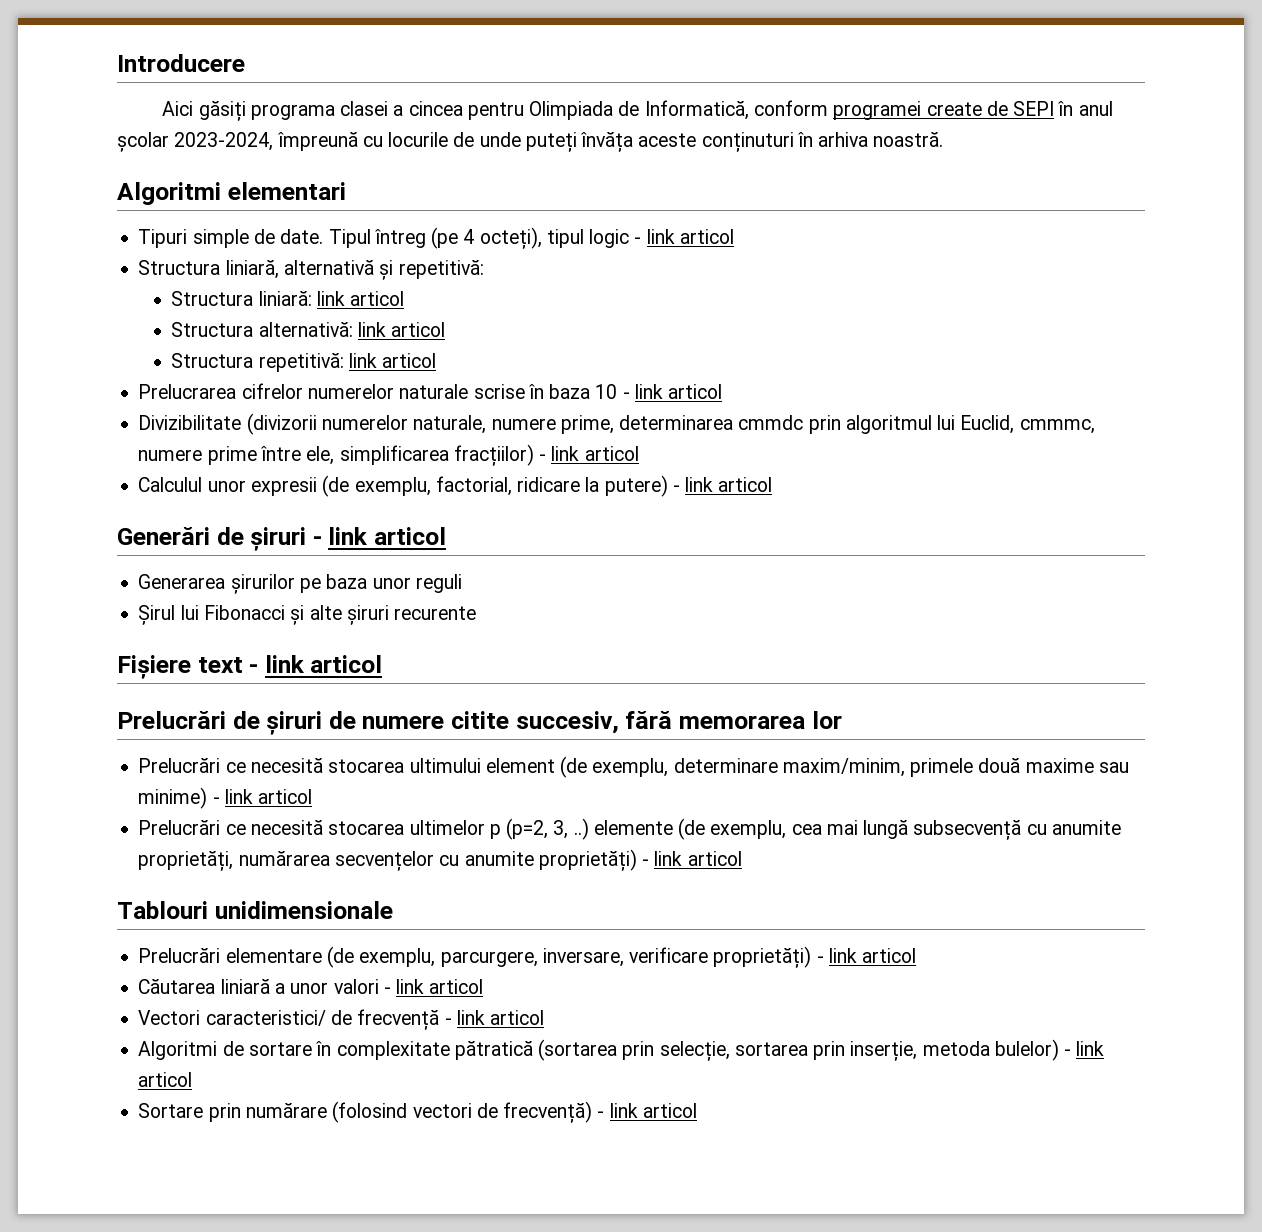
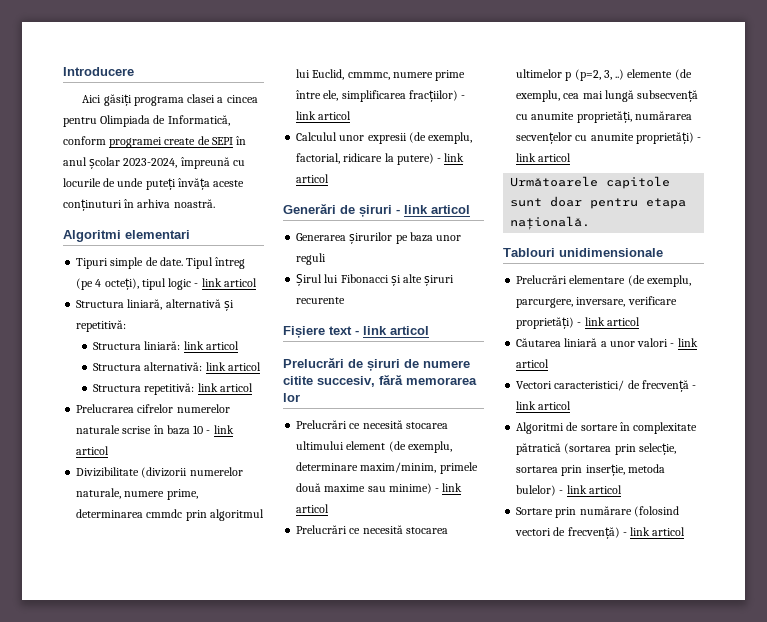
+ Următoarele capitole sunt doar pentru etapa națională.

